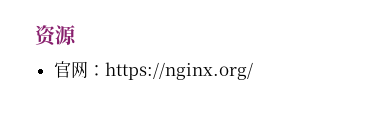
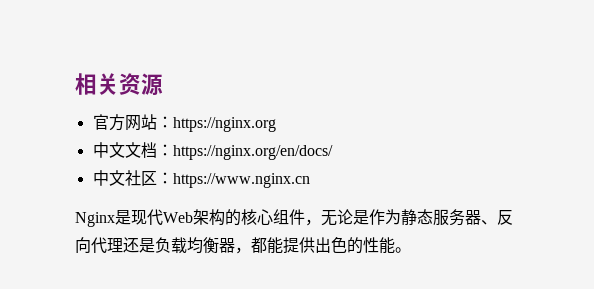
- 资源
+ 相关资源
- 官网：https://nginx.org/
+ 官方网站：https://nginx.org
+ 中文文档：https://nginx.org/en/docs/
+ 中文社区：https://www.nginx.cn
+ Nginx是现代Web架构的核心组件，无论是作为静态服务器、反向代理还是负载均衡器，都能提供出色的性能。

